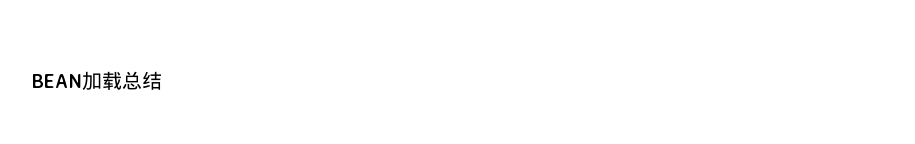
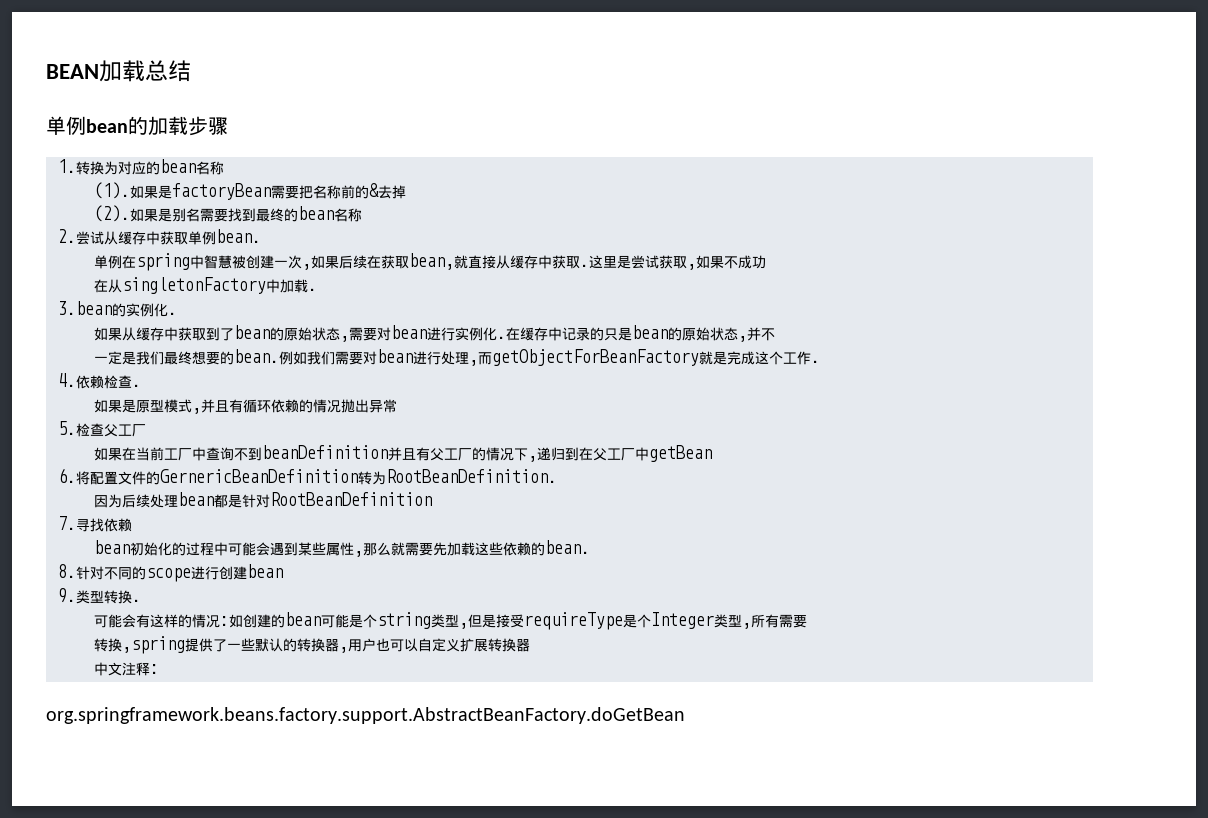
+ 单例bean的加载步骤
+ 1.转换为对应的bean名称
+ (1).如果是factoryBean需要把名称前的&去掉
+ (2).如果是别名需要找到最终的bean名称
+ 2.尝试从缓存中获取单例bean.
+ 单例在spring中智慧被创建一次,如果后续在获取bean,就直接从缓存中获取.这里是尝试获取,如果不成功
+ 在从singletonFactory中加载.
+ 3.bean的实例化.
+ 如果从缓存中获取到了bean的原始状态,需要对bean进行实例化.在缓存中记录的只是bean的原始状态,并不
+ 一定是我们最终想要的bean.例如我们需要对bean进行处理,而getObjectForBeanFactory就是完成这个工作.
+ 4.依赖检查.
+ 如果是原型模式,并且有循环依赖的情况抛出异常
+ 5.检查父工厂
+ 如果在当前工厂中查询不到beanDefinition并且有父工厂的情况下,递归到在父工厂中getBean
+ 6.将配置文件的GernericBeanDefinition转为RootBeanDefinition.
+ 因为后续处理bean都是针对RootBeanDefinition
+ 7.寻找依赖
+ bean初始化的过程中可能会遇到某些属性,那么就需要先加载这些依赖的bean.
+ 8.针对不同的scope进行创建bean
+ 9.类型转换.
+ 可能会有这样的情况:如创建的bean可能是个string类型,但是接受requireType是个Integer类型,所有需要
+ 转换,spring提供了一些默认的转换器,用户也可以自定义扩展转换器
+ 中文注释:
+ org.springframework.beans.factory.support.AbstractBeanFactory.doGetBean

